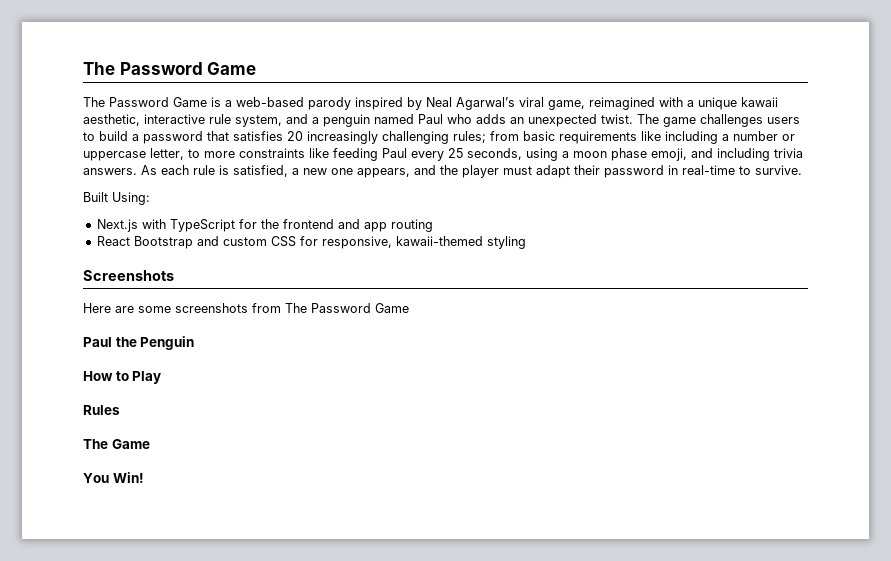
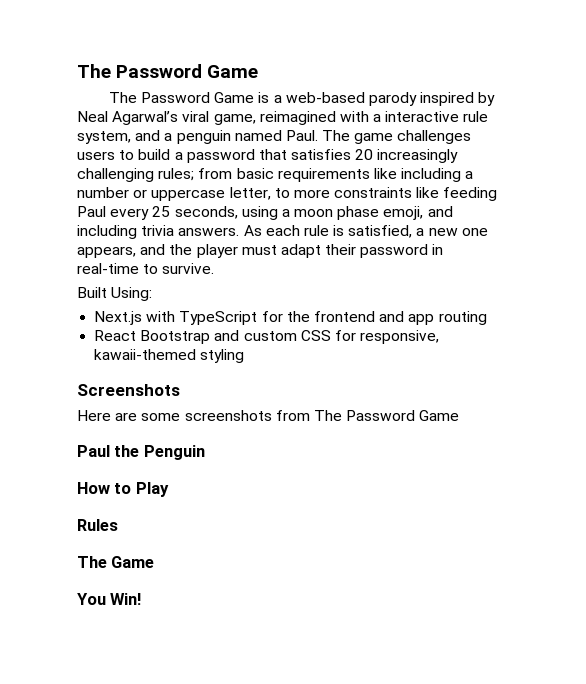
- The Password Game is a web-based parody inspired by Neal Agarwal’s viral game, reimagined with a unique kawaii aesthetic, interactive rule system, and a penguin named Paul who adds an unexpected twist.
+ The Password Game is a web-based parody inspired by Neal Agarwal’s viral game, reimagined with a interactive rule system, and a penguin named Paul.

